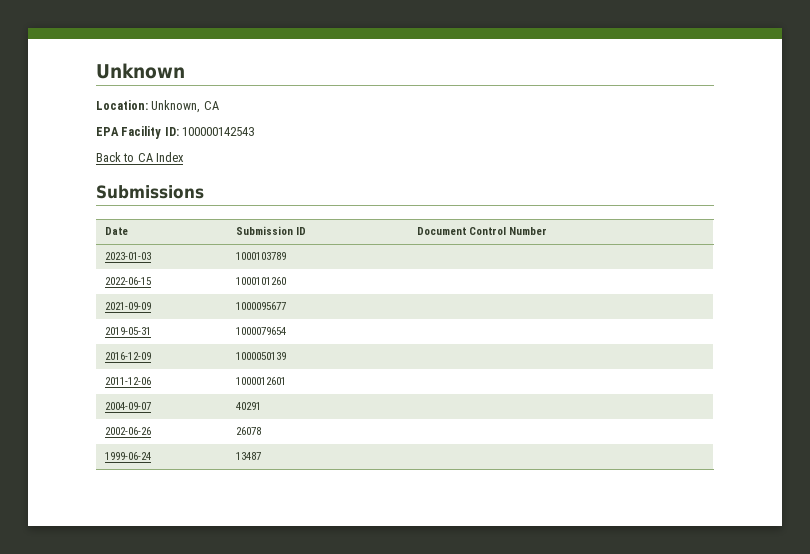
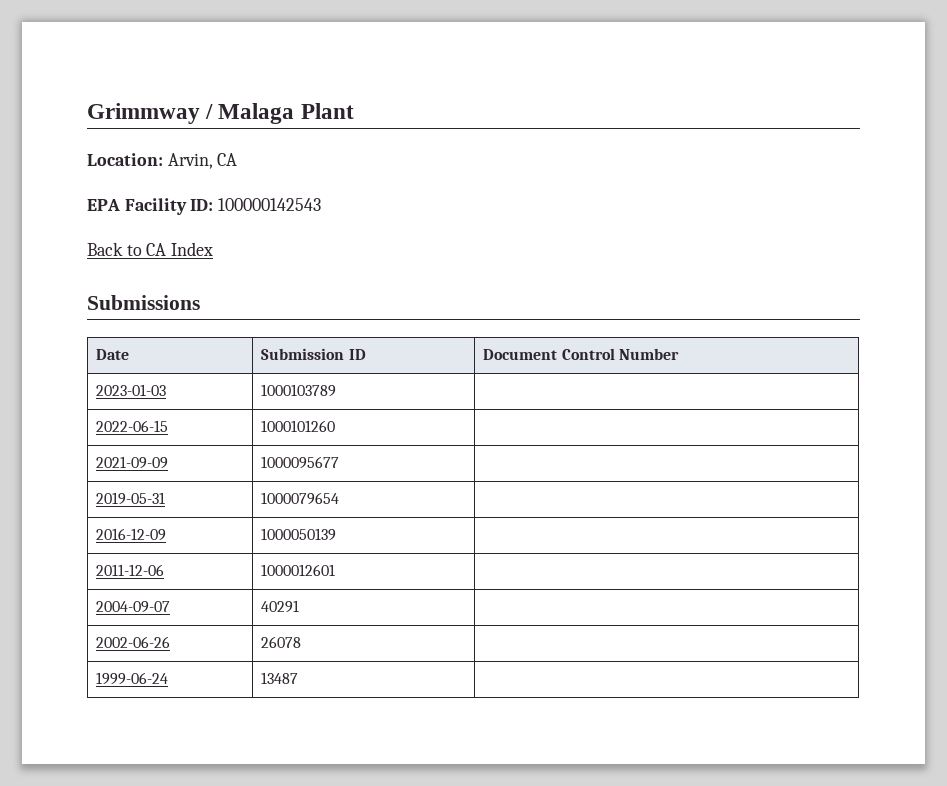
- Unknown
+ Grimmway / Malaga Plant
- Location: Unknown, CA
+ Location: Arvin, CA

